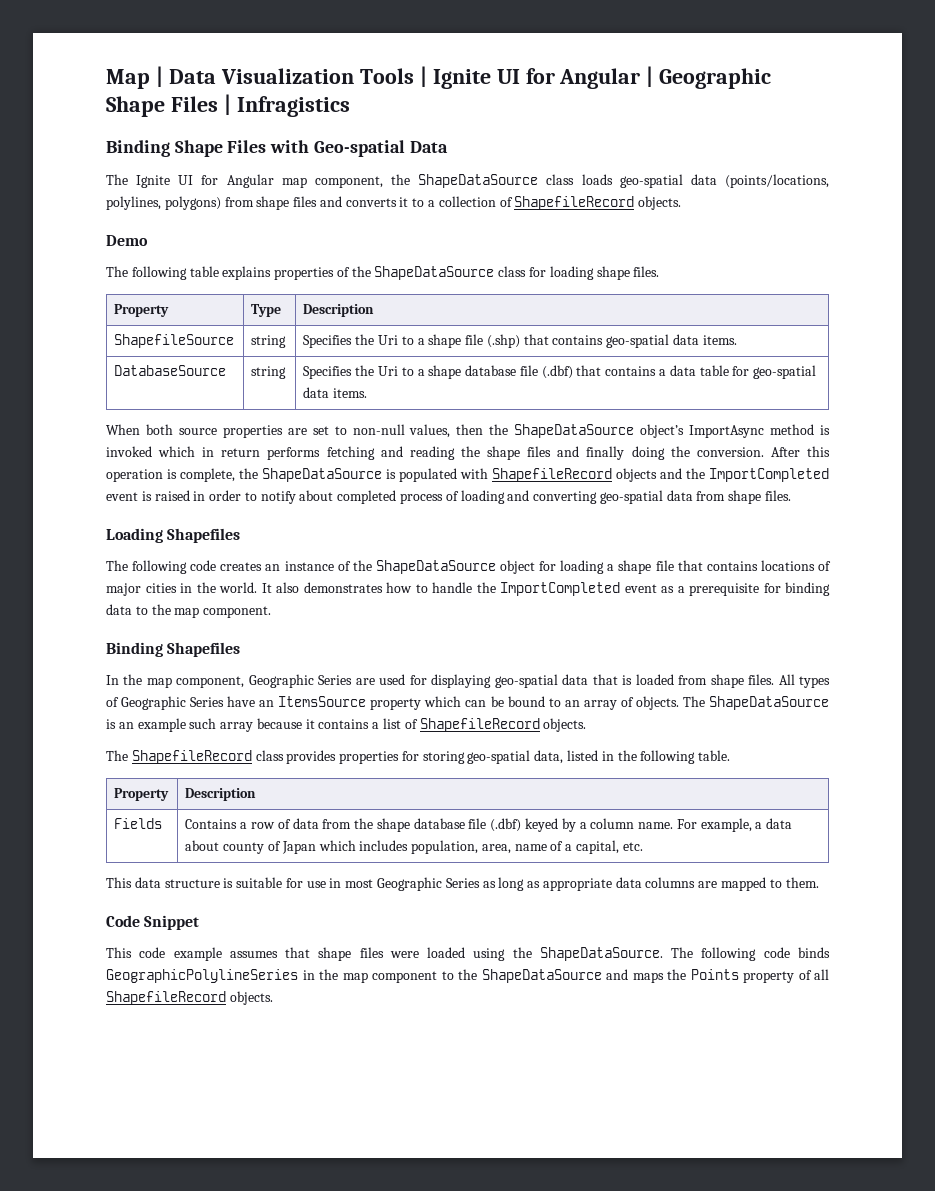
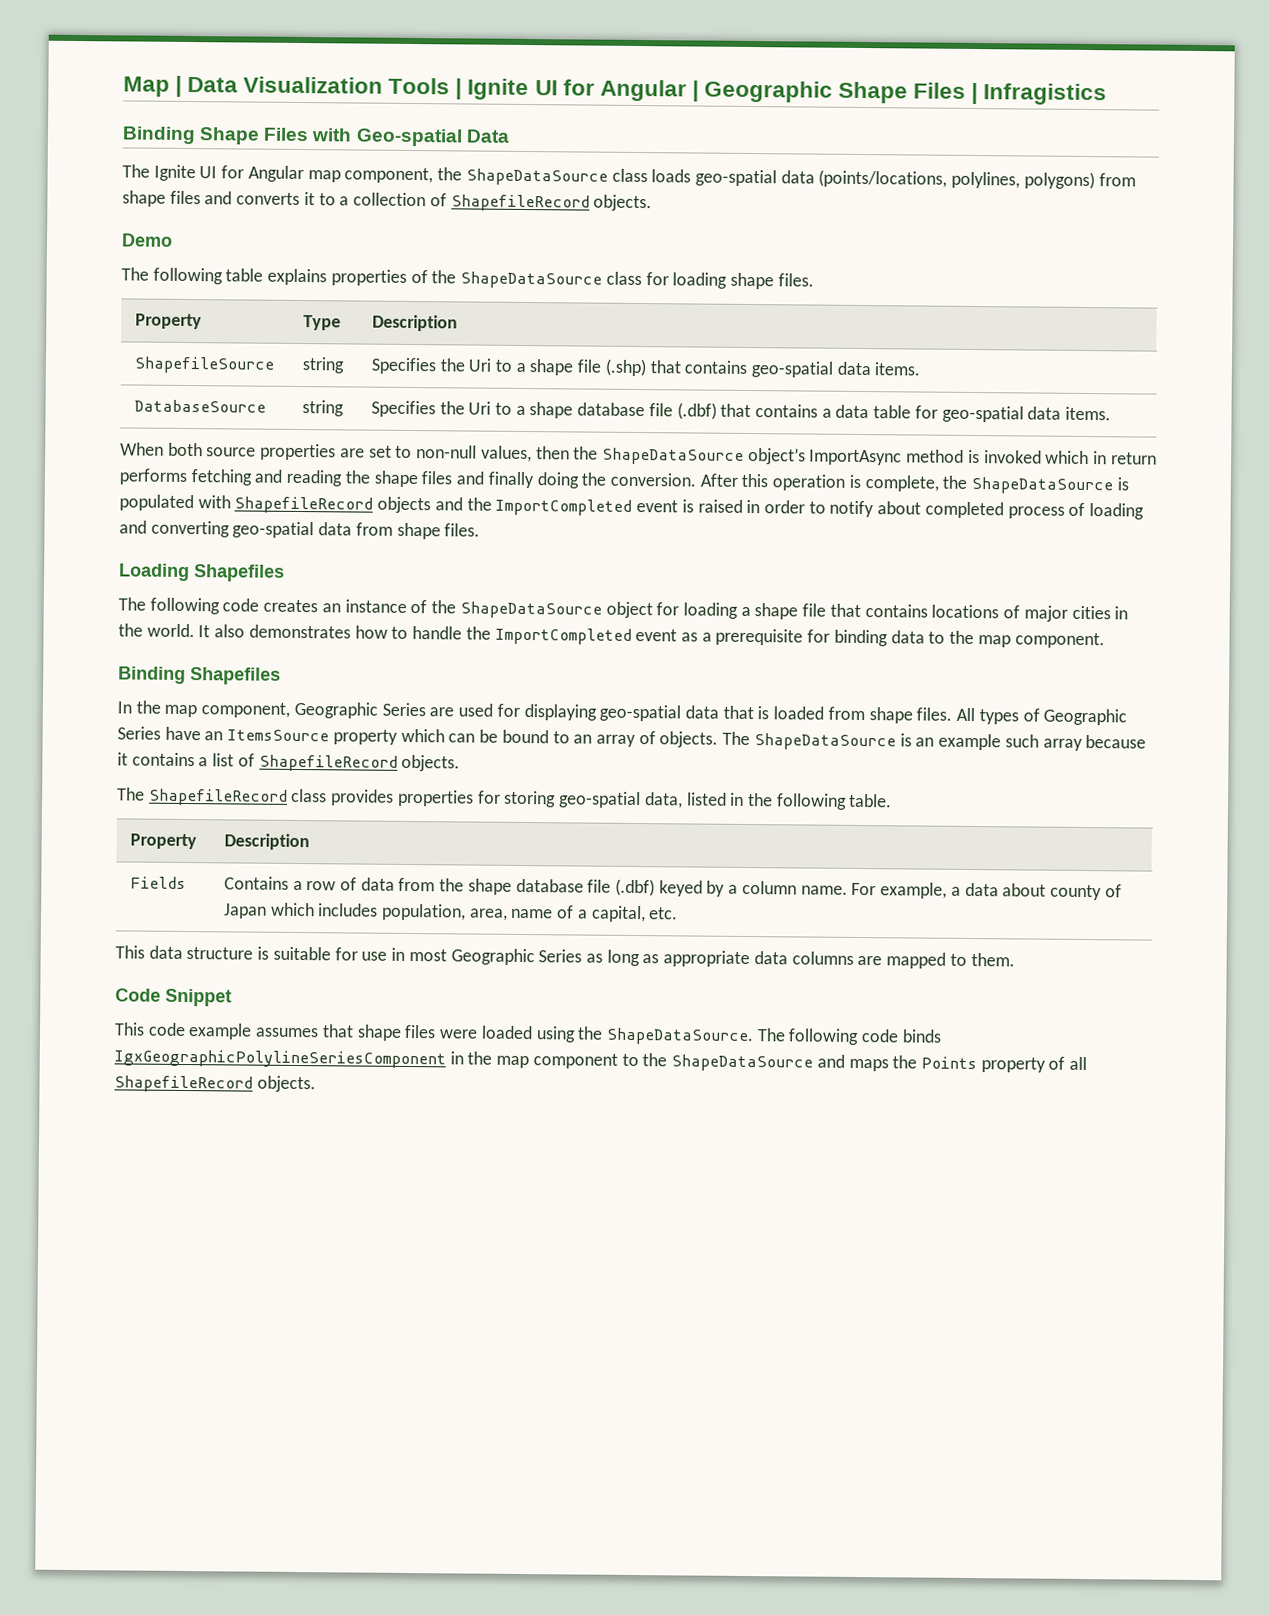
- The following code binds GeographicPolylineSeries in the map component to the ShapeDataSource and maps the Points property of all ShapefileRecord objects.
+ The following code binds IgxGeographicPolylineSeriesComponent in the map component to the ShapeDataSource and maps the Points property of all ShapefileRecord objects.

